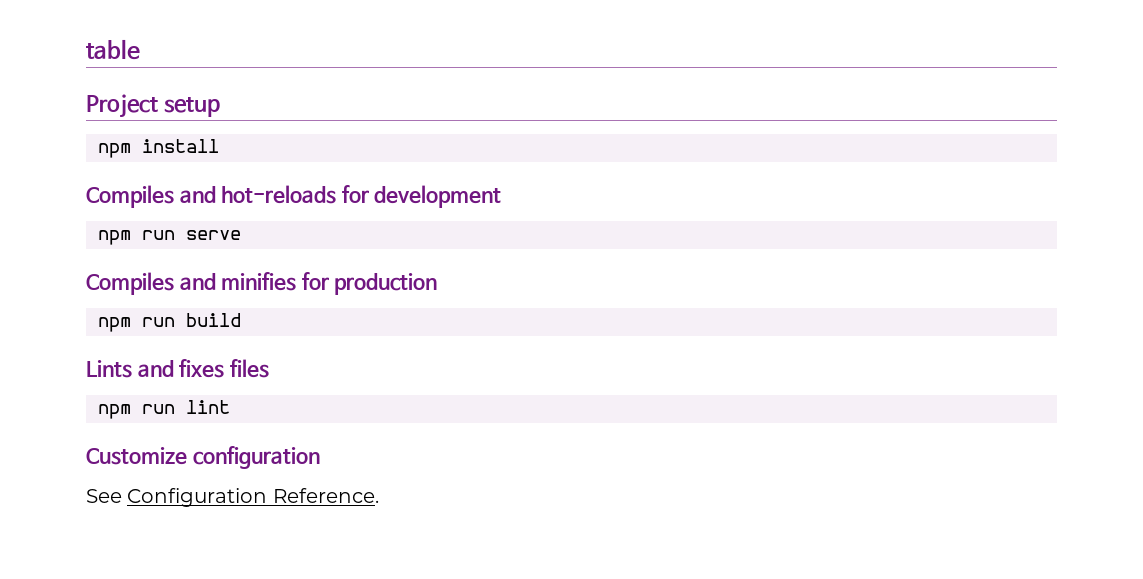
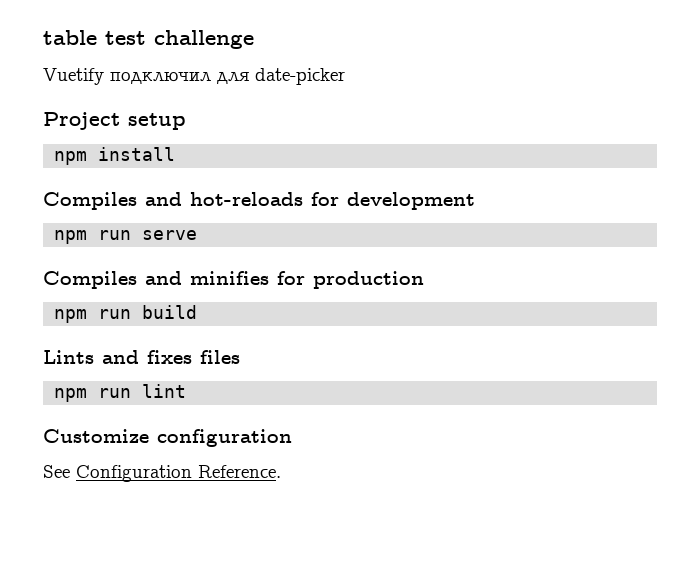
- table
+ table test challenge
+ Vuetify подключил для date-picker

